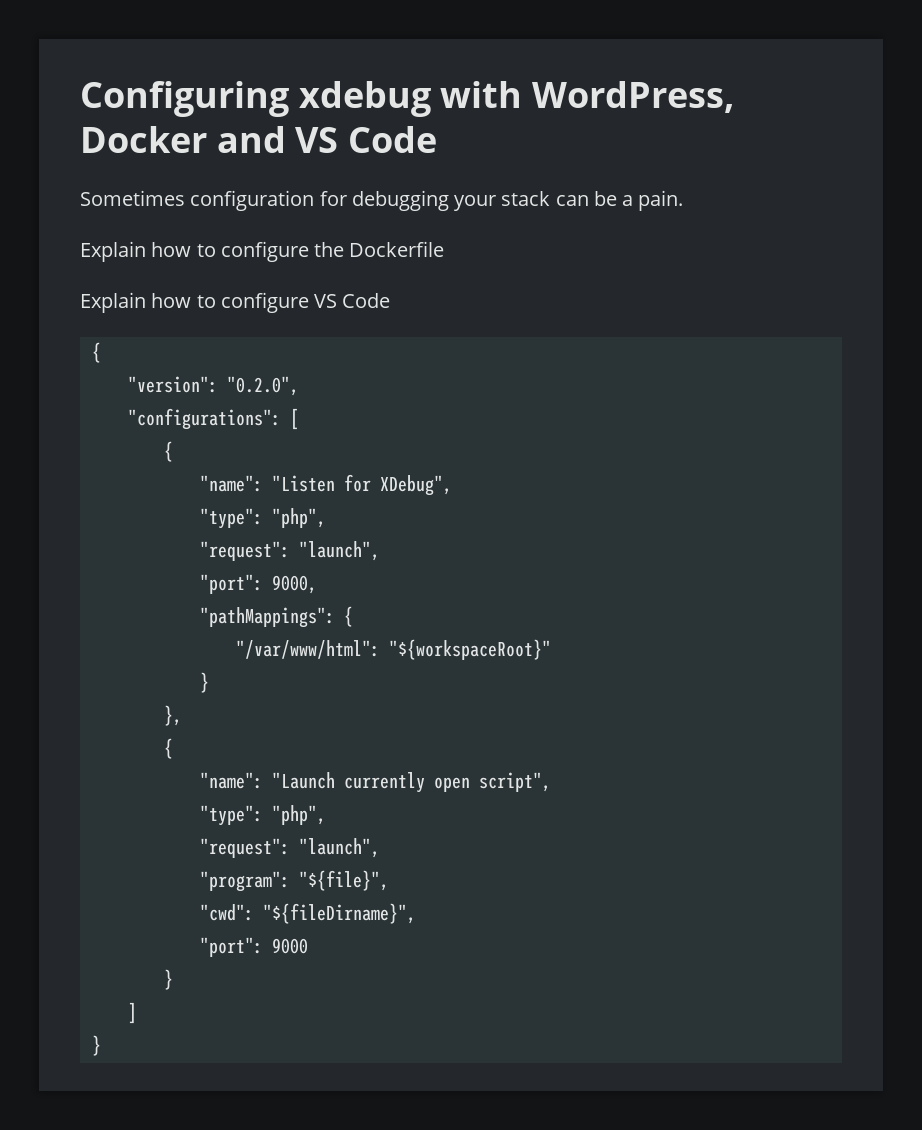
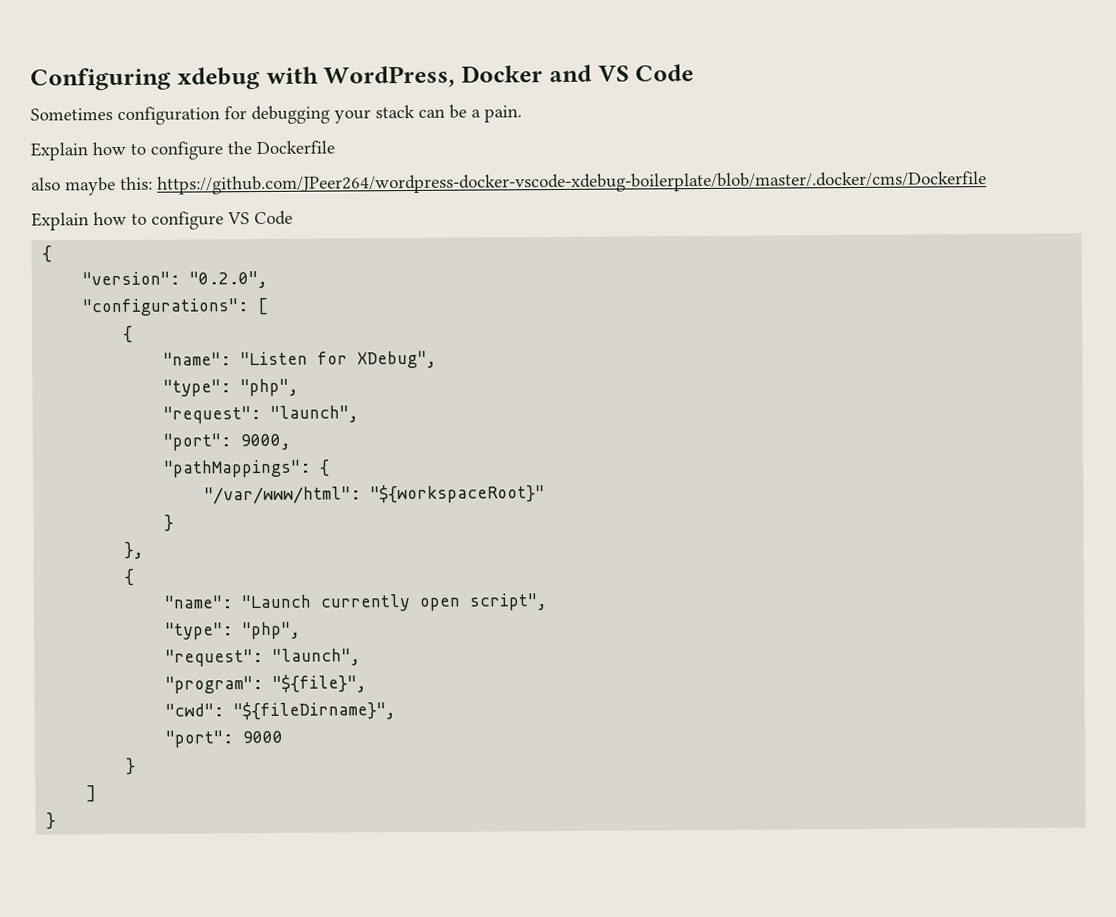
+ also maybe this: https://github.com/JPeer264/wordpress-docker-vscode-xdebug-boilerplate/blob/master/.docker/cms/Dockerfile

